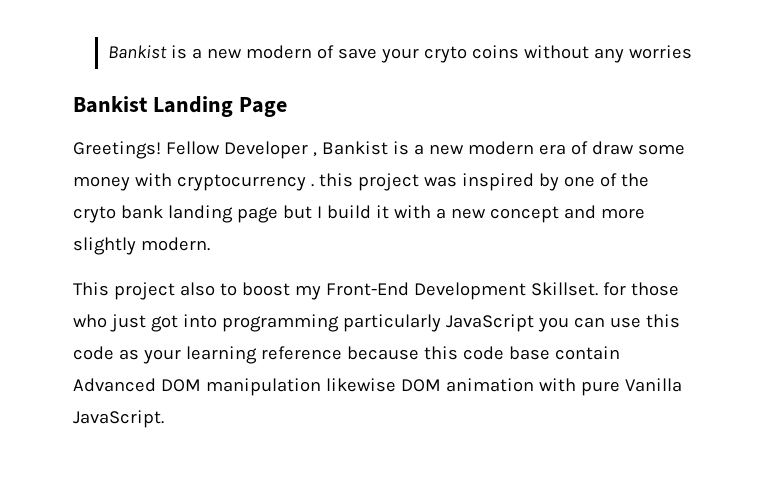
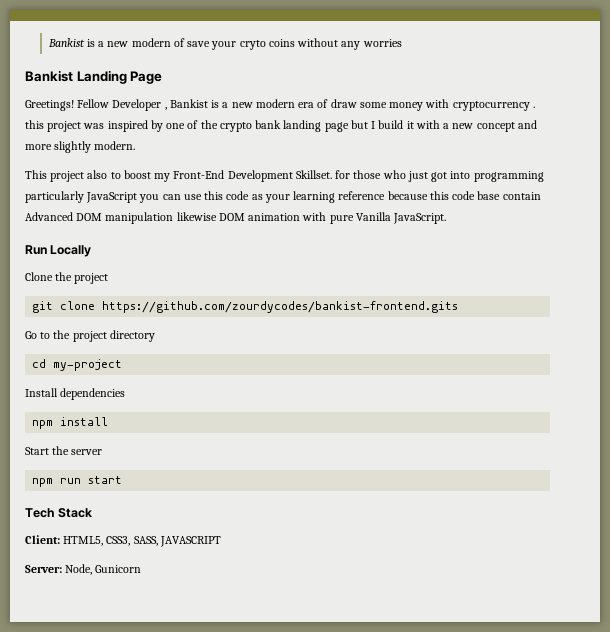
- Fellow Developer , Bankist is a new modern era of draw some money with cryptocurrency . this project was inspired by one of the cryto bank landing page but I build it with a new concept and more slightly modern.
+ Fellow Developer , Bankist is a new modern era of draw some money with cryptocurrency . this project was inspired by one of the crypto bank landing page but I build it with a new concept and more slightly modern.
+ Run Locally
+ Clone the project
+ git clone https://github.com/zourdycodes/bankist-frontend.gits
+ Go to the project directory
+ cd my-project
+ Install dependencies
+ npm install
+ Start the server
+ npm run start
+ Tech Stack
+ Client: HTML5, CSS3, SASS, JAVASCRIPT
+ Server: Node, Gunicorn

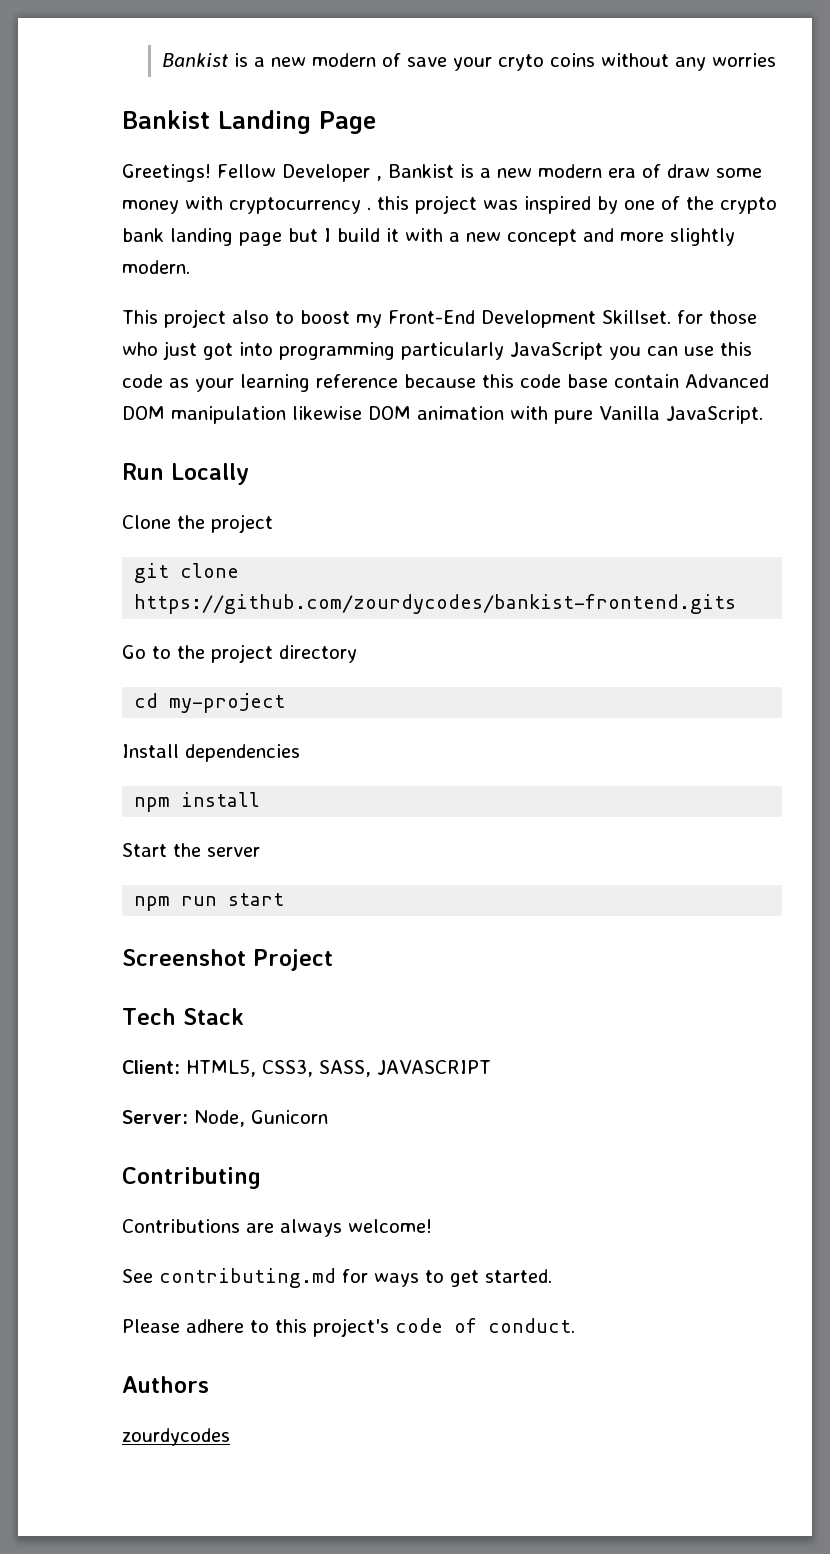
+ Screenshot Project
+ Contributing
+ Contributions are always welcome!
+ See contributing.md for ways to get started.
+ Please adhere to this project's code of conduct.
+ Authors
+ zourdycodes

